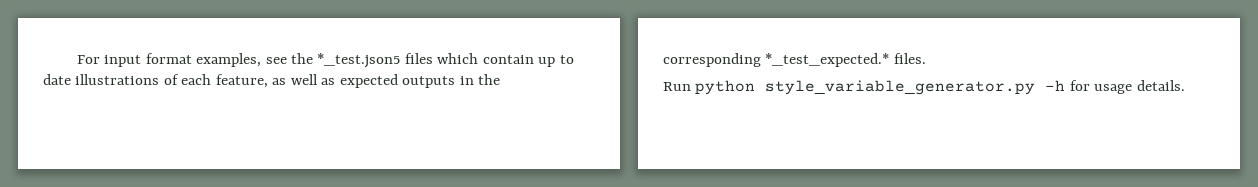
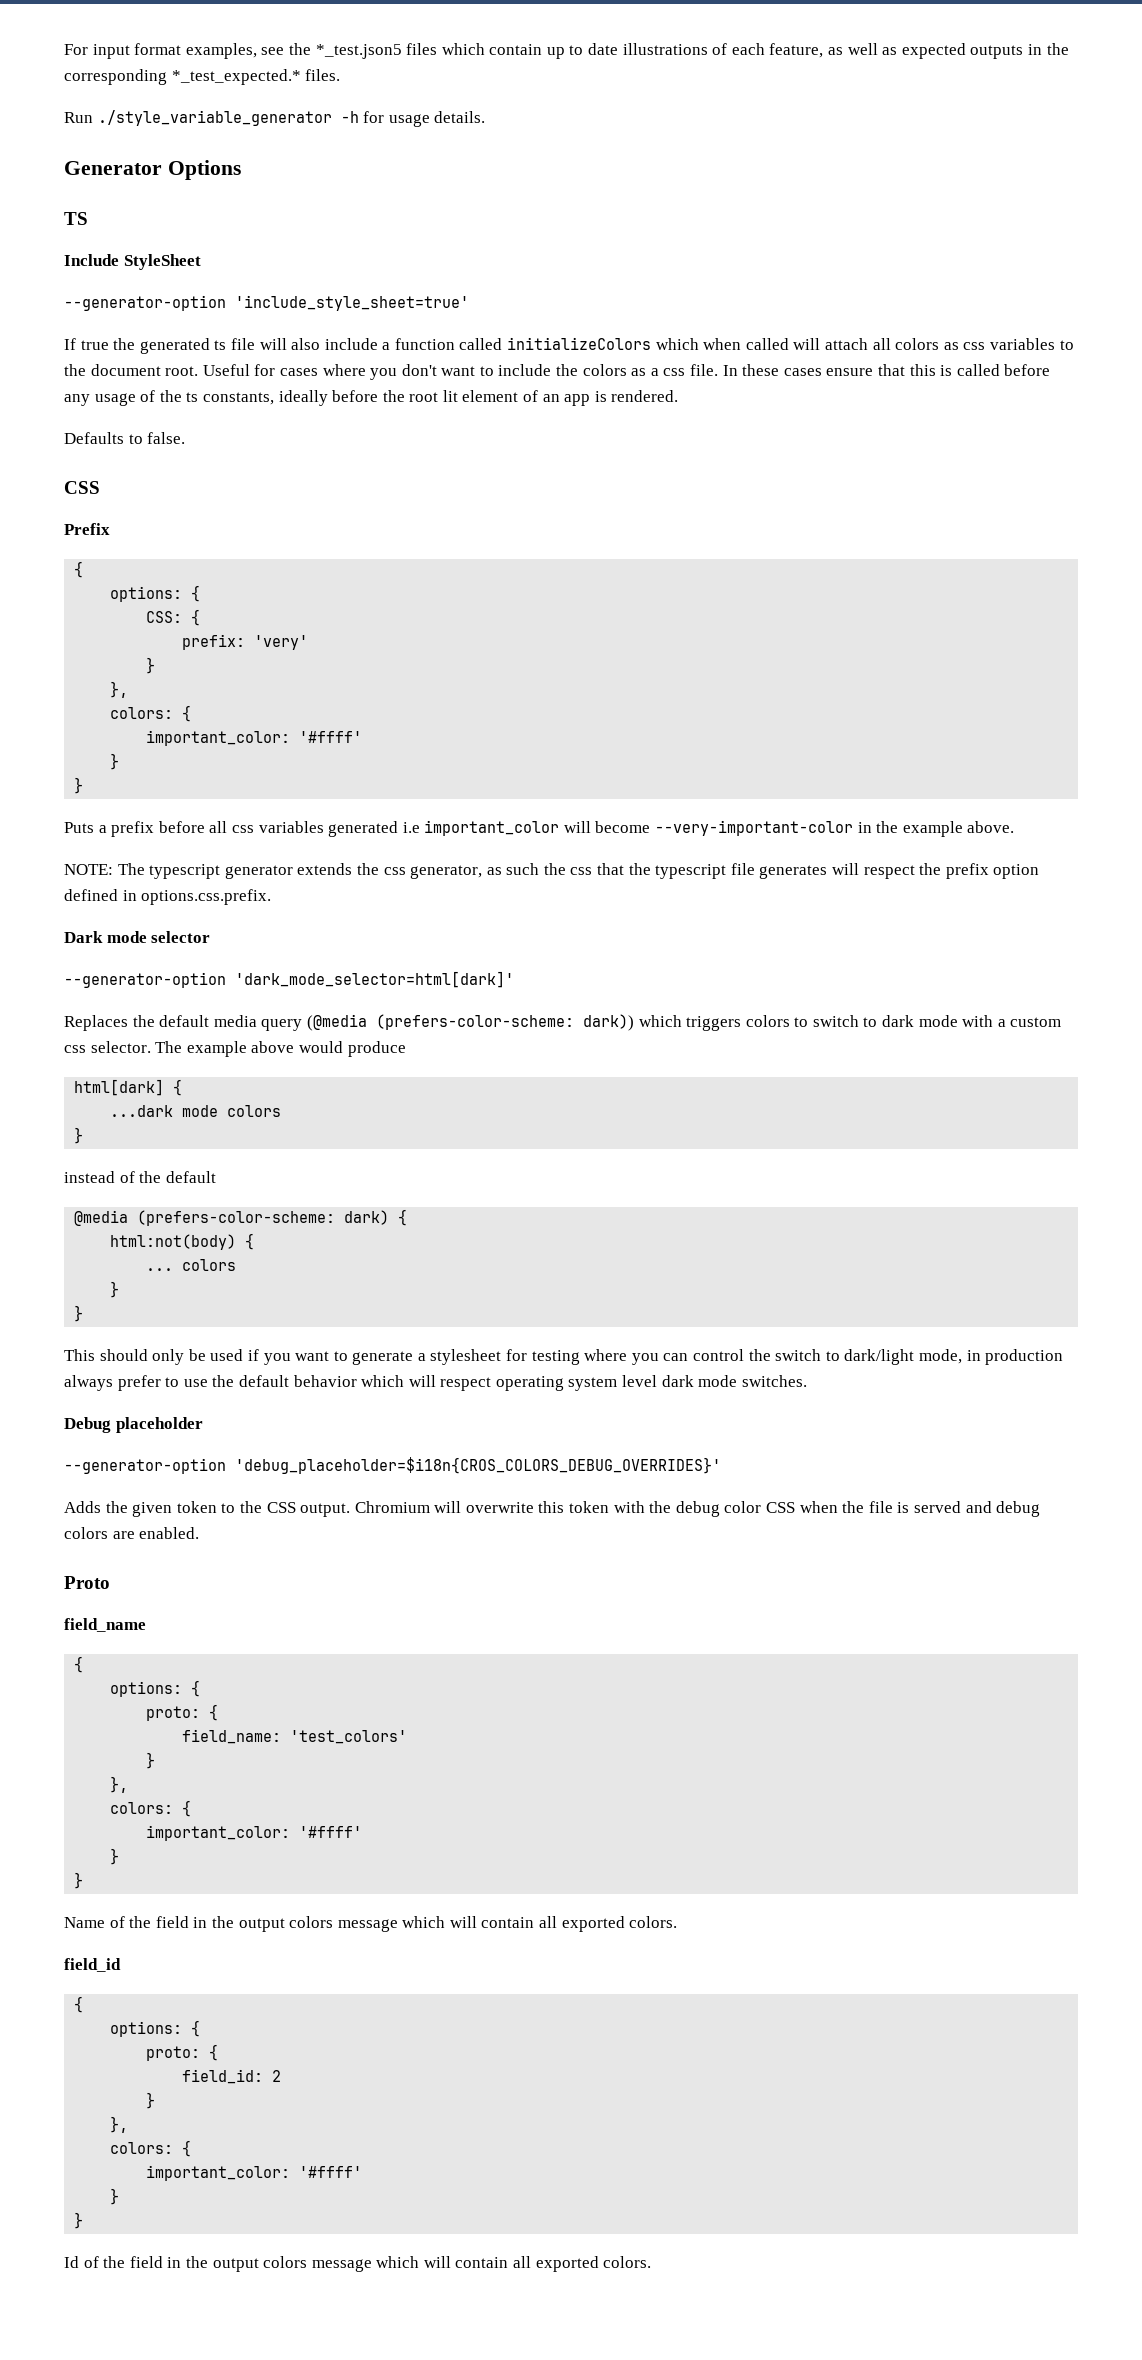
- Run python style_variable_generator.py -h for usage details.
+ Run ./style_variable_generator -h for usage details.
+ Generator Options
+ TS
+ Include StyleSheet
+ --generator-option 'include_style_sheet=true'
+ If true the generated ts file will also include a function called initializeColors which when called will attach all colors as css variables to the document root. Useful for cases where you don't want to include the colors as a css file. In these cases ensure that this is called before any usage of the ts constants, ideally before the root lit element of an app is rendered.
+ Defaults to false.
+ CSS
+ Prefix
+ {
+ options: {
+ CSS: {
+ prefix: 'very'
+ }
+ },
+ colors: {
+ important_color: '#ffff'
+ }
+ }
+ Puts a prefix before all css variables generated i.e important_color will become --very-important-color in the example above.
+ NOTE: The typescript generator extends the css generator, as such the css that the typescript file generates will respect the prefix option defined in options.css.prefix.
+ Dark mode selector
+ --generator-option 'dark_mode_selector=html[dark]'
+ Replaces the default media query (@media (prefers-color-scheme: dark)) which triggers colors to switch to dark mode with a custom css selector. The example above would produce
+ html[dark] {
+ ...dark mode colors
+ }
+ instead of the default
+ @media (prefers-color-scheme: dark) {
+ html:not(body) {
+ ... colors
+ }
+ }
+ This should only be used if you want to generate a stylesheet for testing where you can control the switch to dark/light mode, in production always prefer to use the default behavior which will respect operating system level dark mode switches.
+ Debug placeholder
+ --generator-option 'debug_placeholder=$i18n{CROS_COLORS_DEBUG_OVERRIDES}'
+ Adds the given token to the CSS output. Chromium will overwrite this token with the debug color CSS when the file is served and debug colors are enabled.
+ Proto
+ field_name
+ {
+ options: {
+ proto: {
+ field_name: 'test_colors'
+ }
+ },
+ colors: {
+ important_color: '#ffff'
+ }
+ }
+ Name of the field in the output colors message which will contain all exported colors.
+ field_id
+ {
+ options: {
+ proto: {
+ field_id: 2
+ }
+ },
+ colors: {
+ important_color: '#ffff'
+ }
+ }
+ Id of the field in the output colors message which will contain all exported colors.

